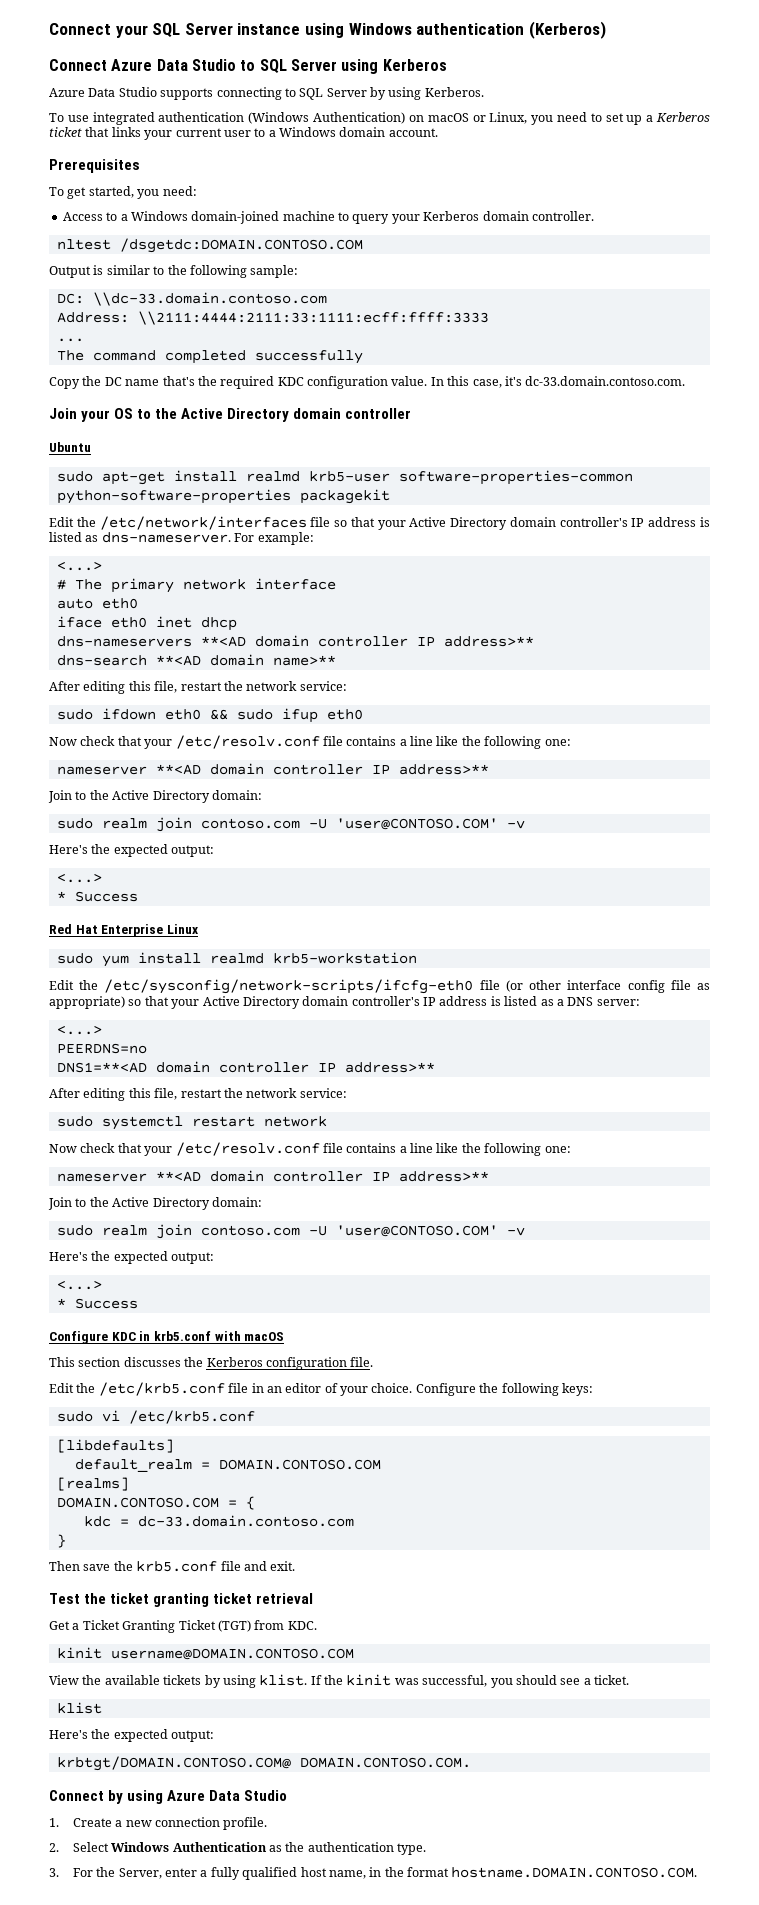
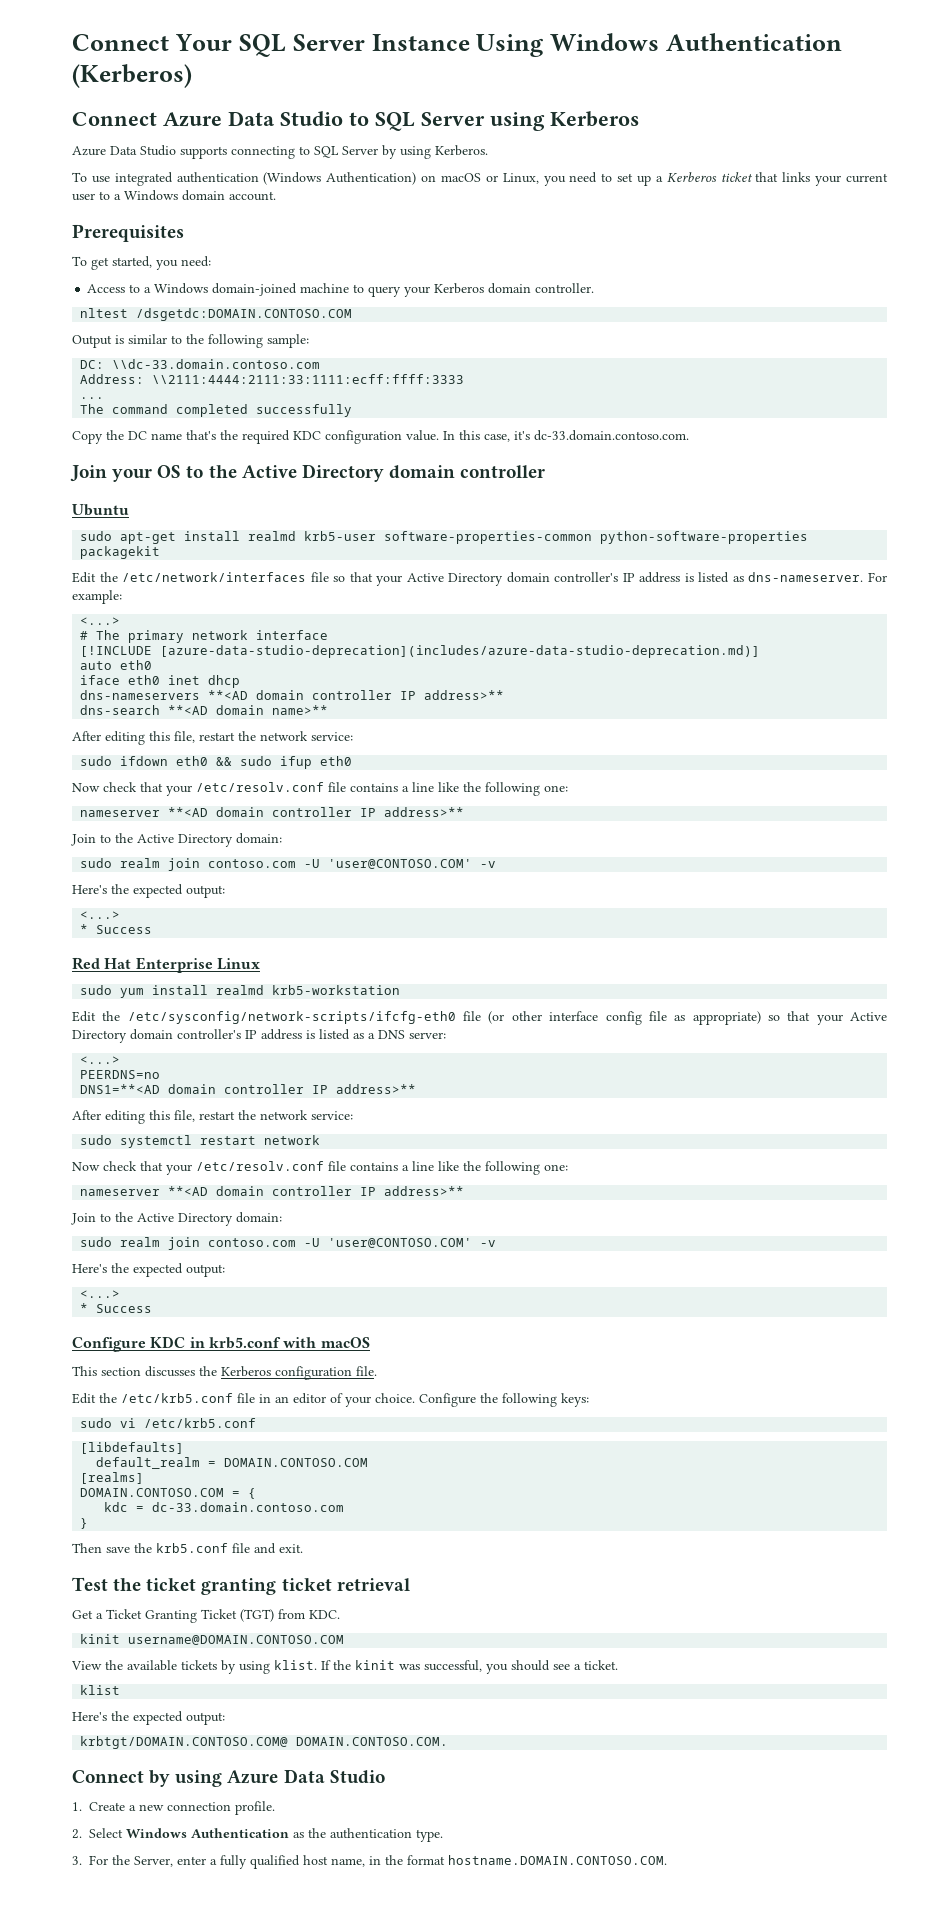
- Connect your SQL Server instance using Windows authentication (Kerberos)
+ Connect Your SQL Server Instance Using Windows Authentication (Kerberos)
+ [!INCLUDE [azure-data-studio-deprecation](includes/azure-data-studio-deprecation.md)]

